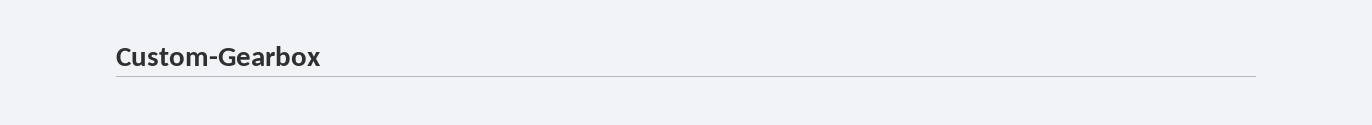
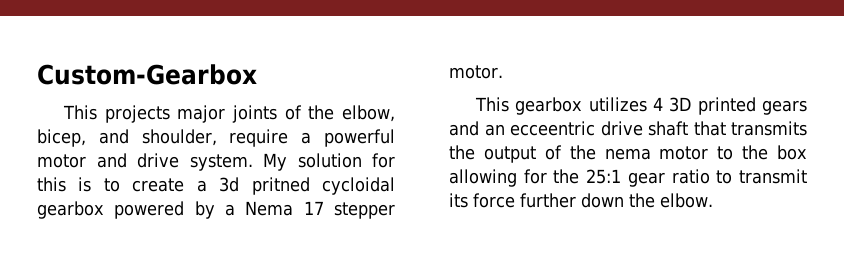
+ This projects major joints of the elbow, bicep, and shoulder, require a powerful motor and drive system. My solution for this is to create a 3d pritned cycloidal gearbox powered by a Nema 17 stepper motor.
+ This gearbox utilizes 4 3D printed gears and an ecceentric drive shaft that transmits the output of the nema motor to the box allowing for the 25:1 gear ratio to transmit its force further down the elbow.

